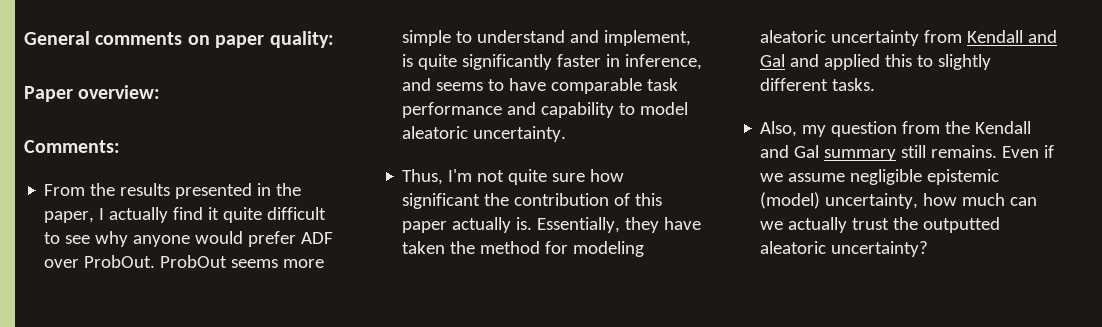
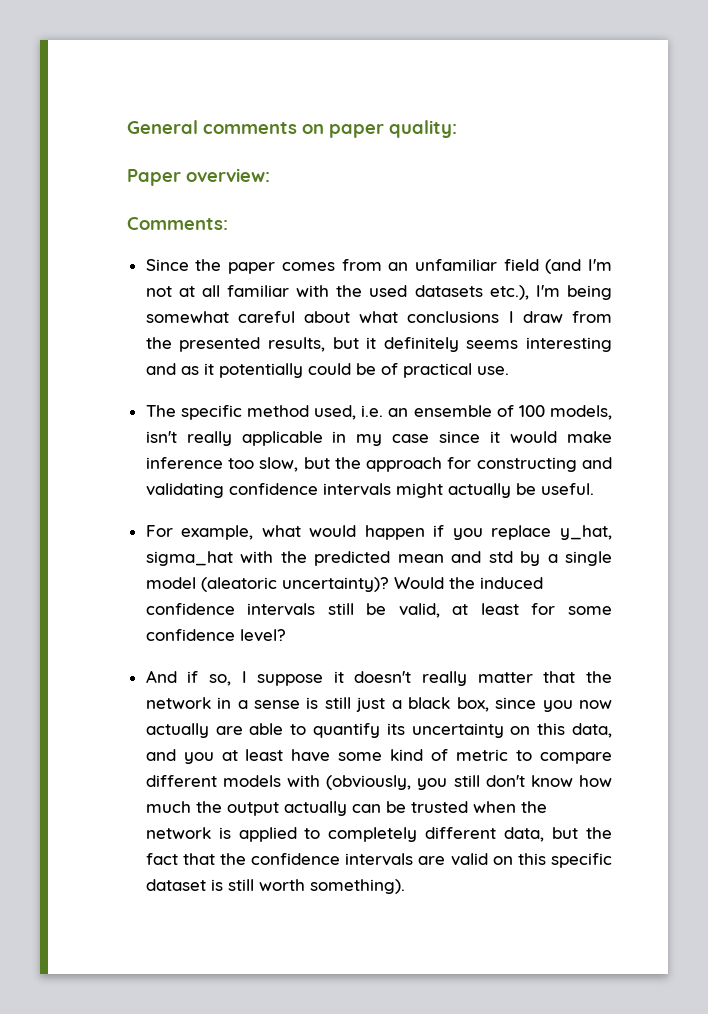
- From the results presented in the paper, I actually find it quite difficult to see why anyone would prefer ADF over ProbOut. ProbOut seems more simple to understand and implement, is quite significantly faster in inference, and seems to have comparable task performance and capability to model aleatoric uncertainty.
- Thus, I'm not quite sure how significant the contribution of this paper actually is. Essentially, they have taken the method for modeling aleatoric uncertainty from Kendall and Gal and applied this to slightly different tasks.
- Also, my question from the Kendall and Gal summary still remains. Even if we assume negligible epistemic (model) uncertainty, how much can we actually trust the outputted aleatoric uncertainty?
+ Since the paper comes from an unfamiliar field (and I'm not at all familiar with the used datasets etc.), I'm being somewhat careful about what conclusions I draw from the presented results, but it definitely seems interesting and as it potentially could be of practical use.
+ The specific method used, i.e. an ensemble of 100 models, isn't really applicable in my case since it would make inference too slow, but the approach for constructing and validating confidence intervals might actually be useful.
+ For example, what would happen if you replace y_hat, sigma_hat with the predicted mean and std by a single model (aleatoric uncertainty)? Would the induced confidence intervals still be valid, at least for some confidence level?
+ And if so, I suppose it doesn't really matter that the network in a sense is still just a black box, since you now actually are able to quantify its uncertainty on this data, and you at least have some kind of metric to compare different models with (obviously, you still don't know how much the output actually can be trusted when the network is applied to completely different data, but the fact that the confidence intervals are valid on this specific dataset is still worth something).

